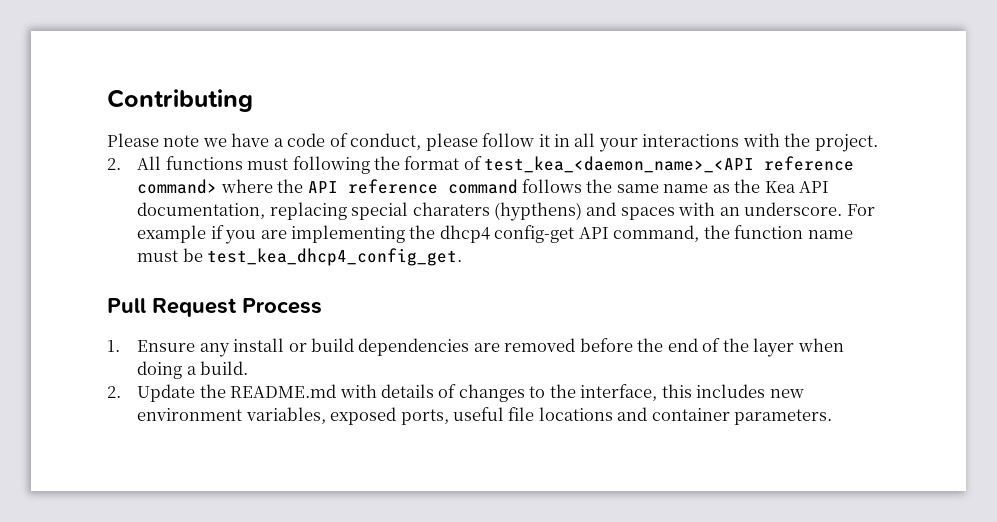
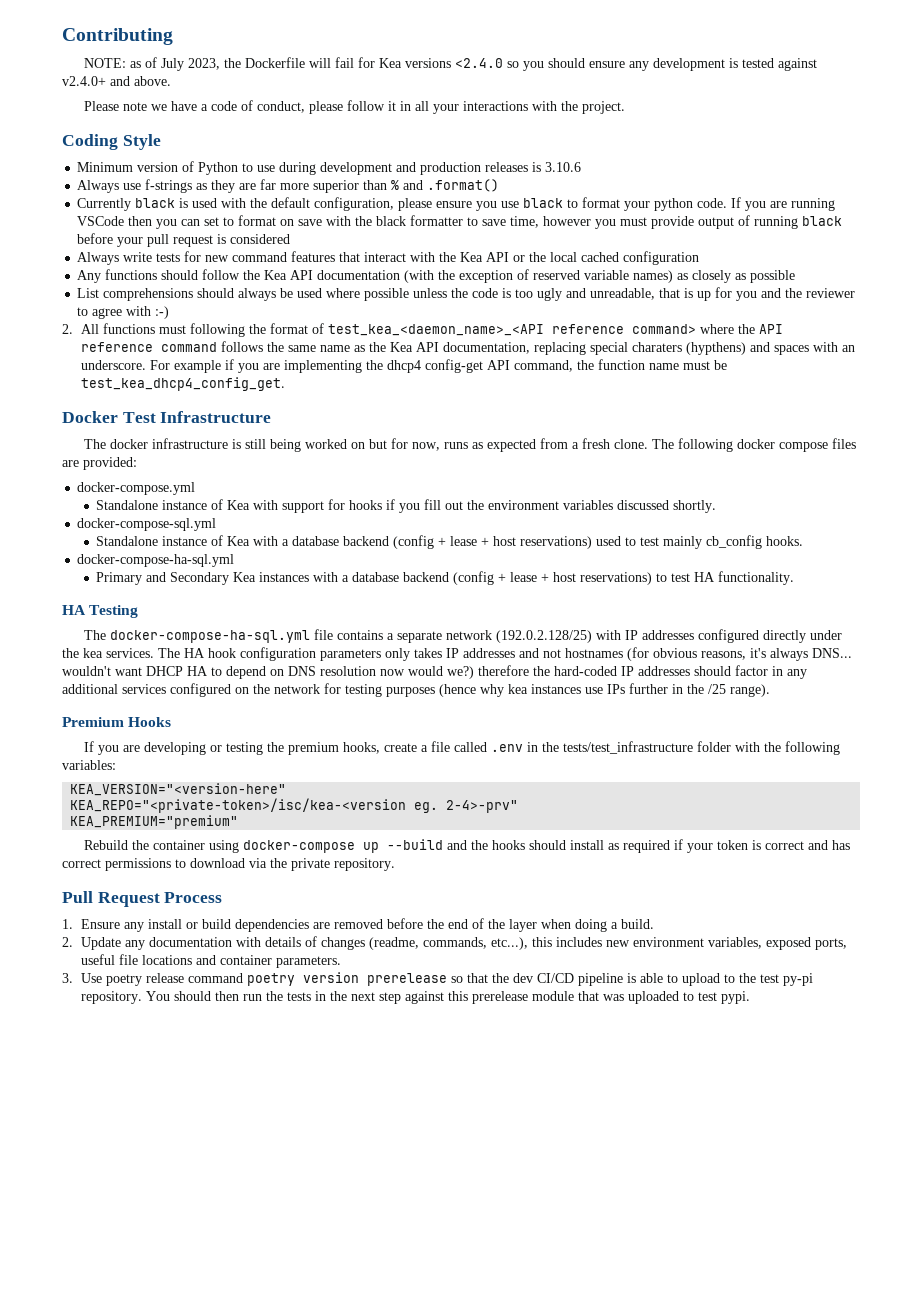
+ NOTE: as of July 2023, the Dockerfile will fail for Kea versions <2.4.0 so you should ensure any development is tested against v2.4.0+ and above.
+ Coding Style
+ Minimum version of Python to use during development and production releases is 3.10.6
+ Always use f-strings as they are far more superior than % and .format()
+ Currently black is used with the default configuration, please ensure you use black to format your python code. If you are running VSCode then you can set to format on save with the black formatter to save time, however you must provide output of running black before your pull request is considered
+ Always write tests for new command features that interact with the Kea API or the local cached configuration
+ Any functions should follow the Kea API documentation (with the exception of reserved variable names) as closely as possible
+ List comprehensions should always be used where possible unless the code is too ugly and unreadable, that is up for you and the reviewer to agree with :-)
+ Docker Test Infrastructure
+ The docker infrastructure is still being worked on but for now, runs as expected from a fresh clone. The following docker compose files are provided:
+ docker-compose.yml
+ Standalone instance of Kea with support for hooks if you fill out the environment variables discussed shortly.
+ docker-compose-sql.yml
+ Standalone instance of Kea with a database backend (config + lease + host reservations) used to test mainly cb_config hooks.
+ docker-compose-ha-sql.yml
+ Primary and Secondary Kea instances with a database backend (config + lease + host reservations) to test HA functionality.
+ HA Testing
+ The docker-compose-ha-sql.yml file contains a separate network (192.0.2.128/25) with IP addresses configured directly under the kea services. The HA hook configuration parameters only takes IP addresses and not hostnames (for obvious reasons, it's always DNS... wouldn't want DHCP HA to depend on DNS resolution now would we?) therefore the hard-coded IP addresses should factor in any additional services configured on the network for testing purposes (hence why kea instances use IPs further in the /25 range).
+ Premium Hooks
+ If you are developing or testing the premium hooks, create a file called .env in the tests/test_infrastructure folder with the following variables:
+ KEA_VERSION="<version-here"
+ KEA_REPO="<private-token>/isc/kea-<version eg. 2-4>-prv"
+ KEA_PREMIUM="premium"
+ Rebuild the container using docker-compose up --build and the hooks should install as required if your token is correct and has correct permissions to download via the private repository.
- 2. Update the README.md with details of changes to the interface, this includes new environment variables, exposed ports, useful file locations and container parameters.
+ 2. Update any documentation with details of changes (readme, commands, etc...), this includes new environment variables, exposed ports, useful file locations and container parameters.
+ 3. Use poetry release command poetry version prerelease so that the dev CI/CD pipeline is able to upload to the test py-pi repository. You should then run the tests in the next step against this prerelease module that was uploaded to test pypi.

